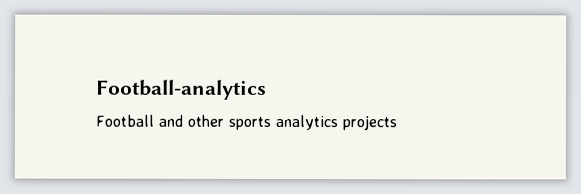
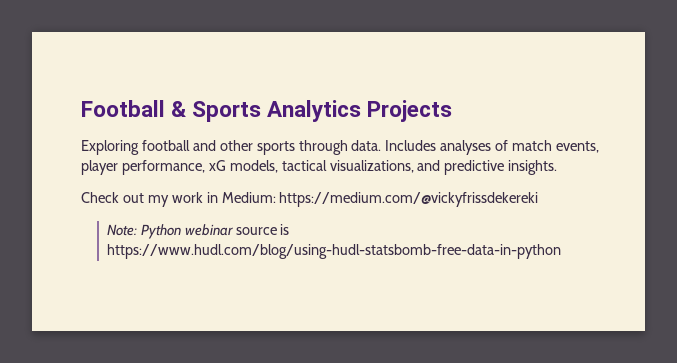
- Football-analytics
- Football and other sports analytics projects
+ Football & Sports Analytics Projects
+ Exploring football and other sports through data. Includes analyses of match events, player performance, xG models, tactical visualizations, and predictive insights.
+ Check out my work in Medium: https://medium.com/@vickyfrissdekereki
+ Note: Python webinar source is https://www.hudl.com/blog/using-hudl-statsbomb-free-data-in-python

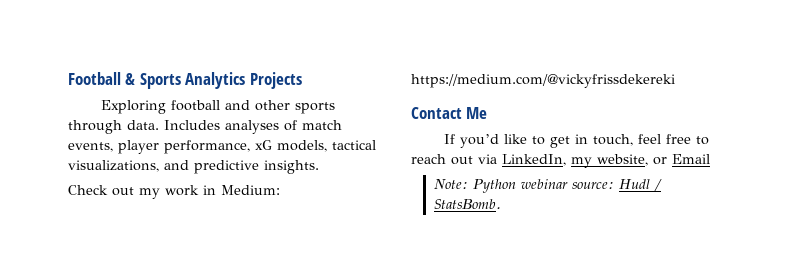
+ Contact Me
+ If you’d like to get in touch, feel free to reach out via LinkedIn, my website, or Email
- Note: Python webinar source is https://www.hudl.com/blog/using-hudl-statsbomb-free-data-in-python
+ Note: Python webinar source: Hudl / StatsBomb.

